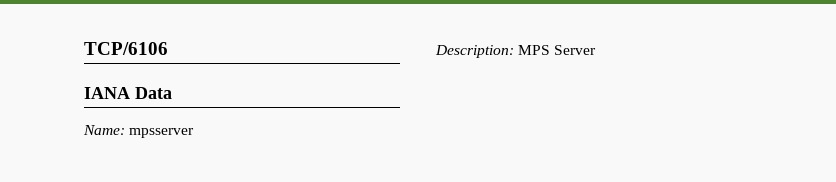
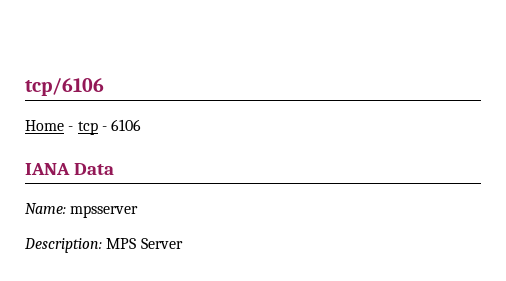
- TCP/6106
+ tcp/6106
+ Home - tcp - 6106

